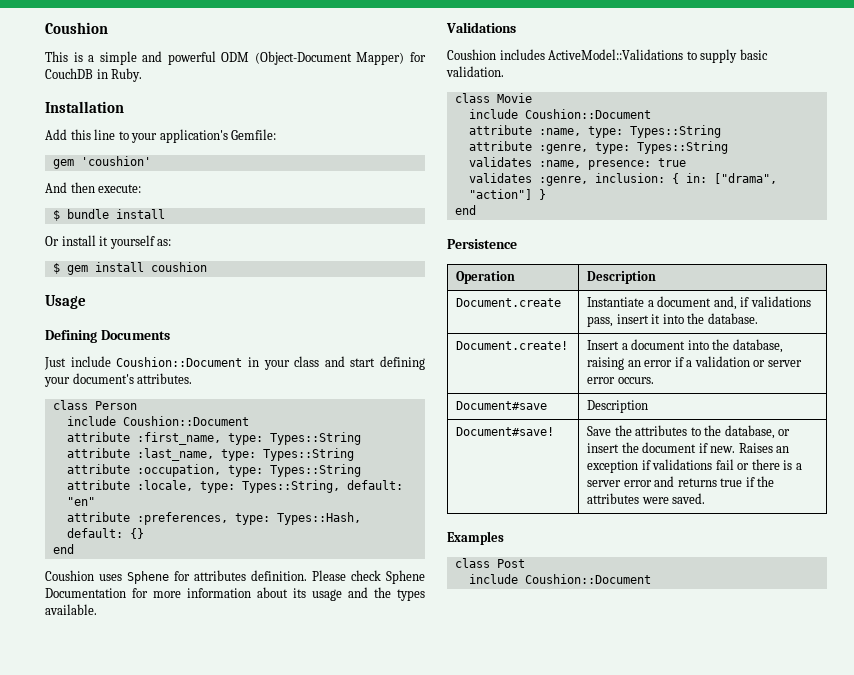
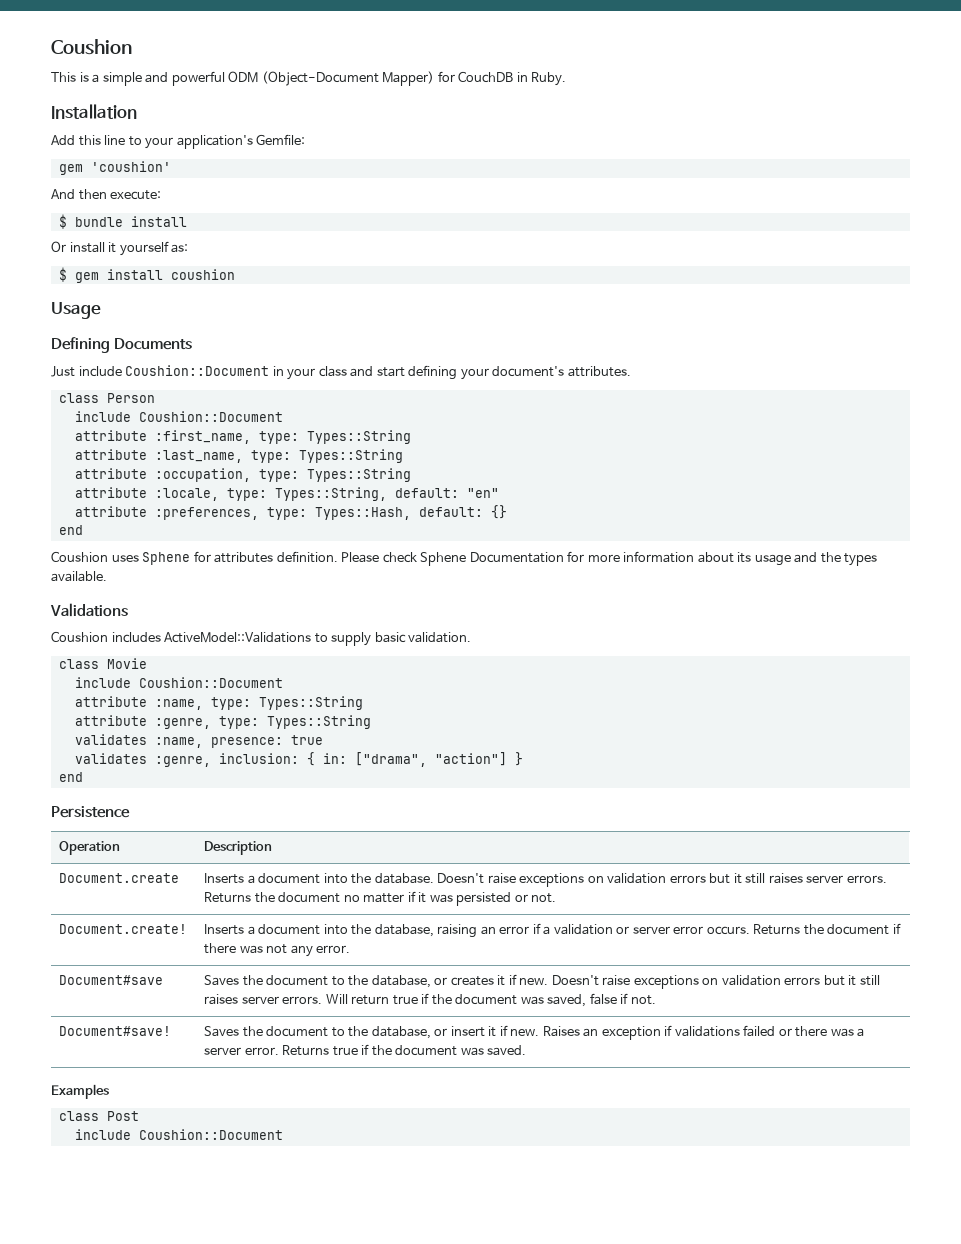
- Document.create | Instantiate a document and, if validations pass, insert it into the database.
+ Document.create | Inserts a document into the database. Doesn't raise exceptions on validation errors but it still raises server errors. Returns the document no matter if it was persisted or not.
- Document.create! | Insert a document into the database, raising an error if a validation or server error occurs.
- Document#save | Description
- Document#save! | Save the attributes to the database, or insert the document if new. Raises an exception if validations fail or there is a server error and returns true if the attributes were saved.
+ Document.create! | Inserts a document into the database, raising an error if a validation or server error occurs. Returns the document if there was not any error.
+ Document#save | Saves the document to the database, or creates it if new. Doesn't raise exceptions on validation errors but it still raises server errors. Will return true if the document was saved, false if not.
+ Document#save! | Saves the document to the database, or insert it if new. Raises an exception if validations failed or there was a server error. Returns true if the document was saved.

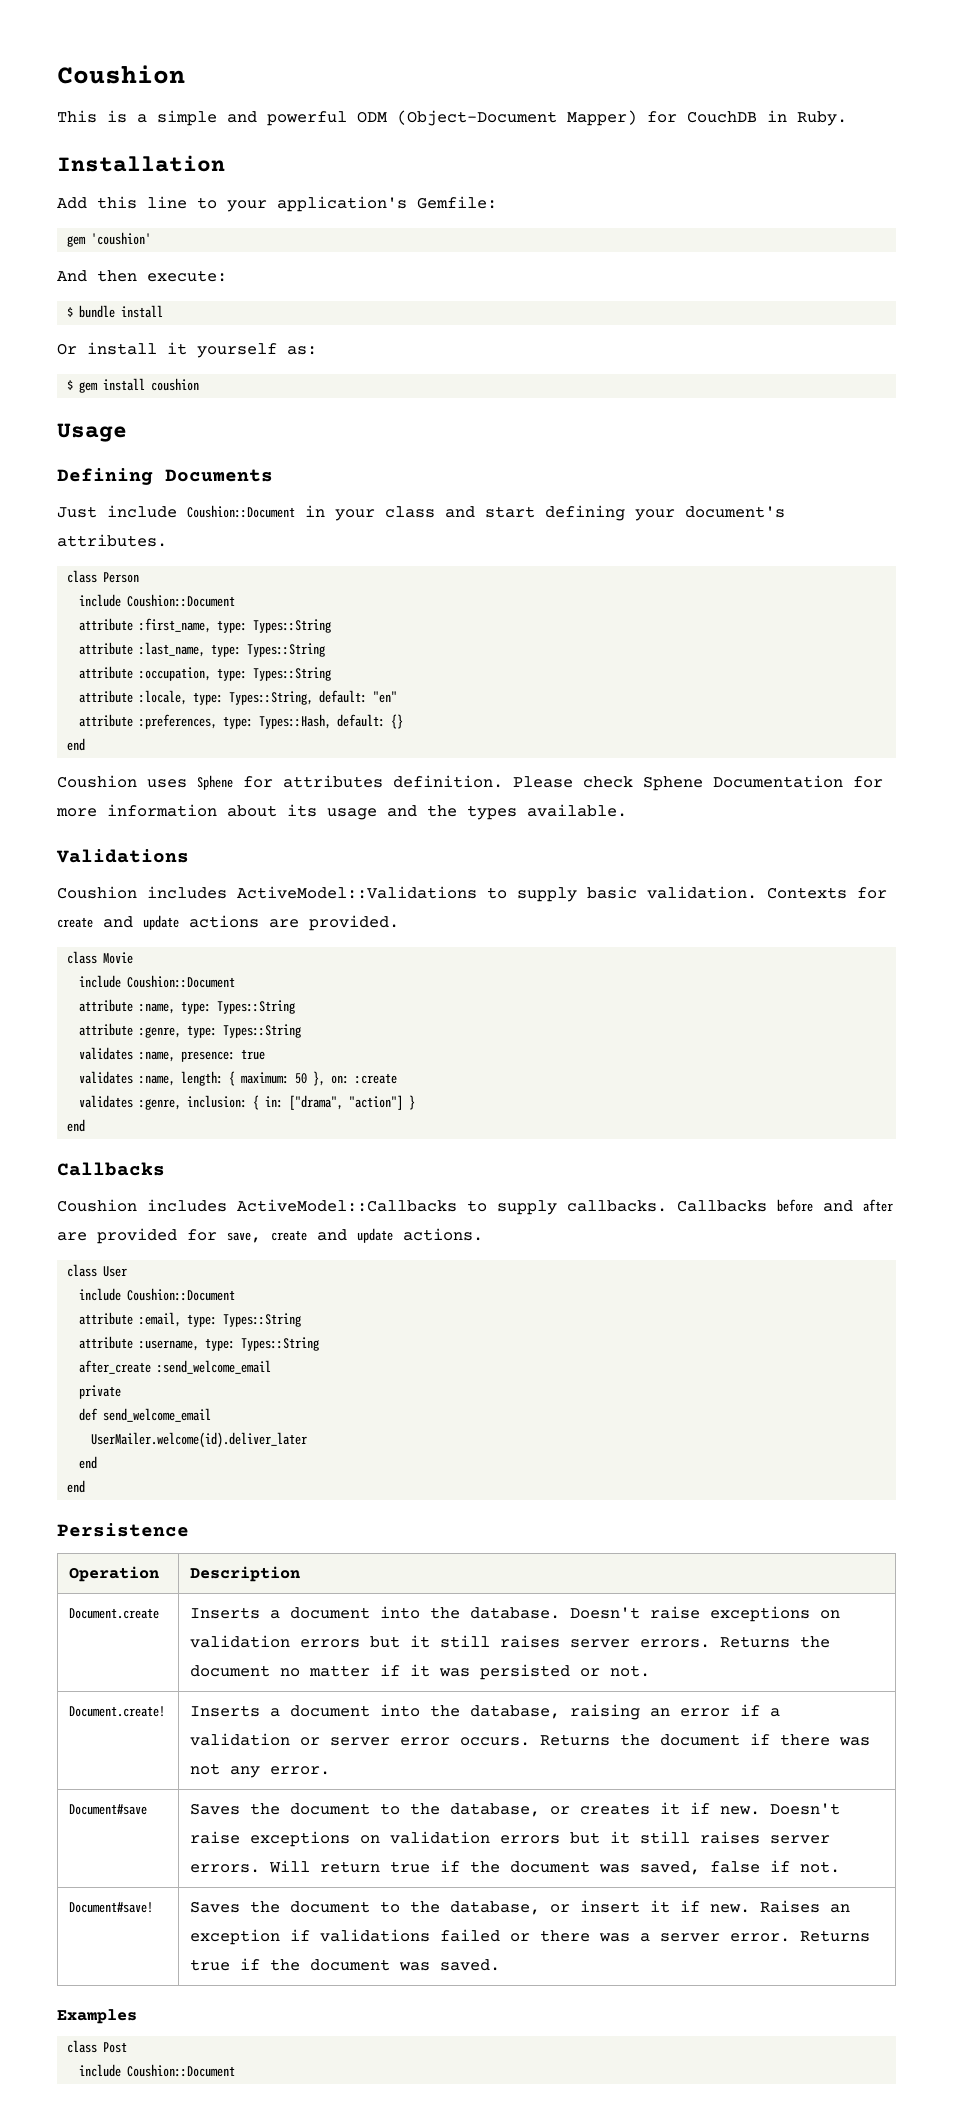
+ Contexts for create and update actions are provided.
+ validates :name, length: { maximum: 50 }, on: :create
  validates :genre, inclusion: { in: ["drama", "action"] }
+ end
+ Callbacks
+ Coushion includes ActiveModel::Callbacks to supply callbacks. Callbacks before and after are provided for save, create and update actions.
+ class User
+ include Coushion::Document
+ attribute :email, type: Types::String
+ attribute :username, type: Types::String
+ after_create :send_welcome_email
+ private
+ def send_welcome_email
+ UserMailer.welcome(id).deliver_later
+ end

